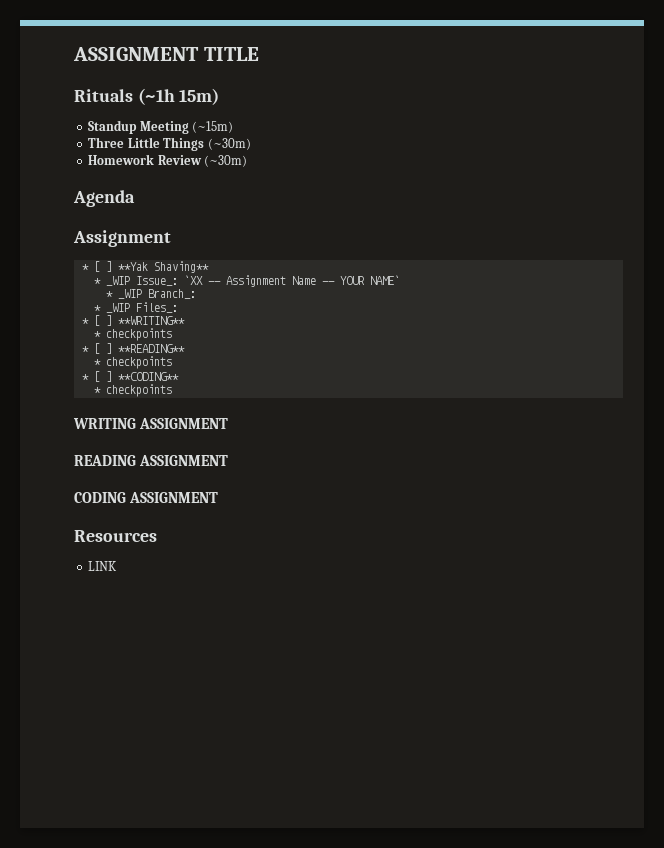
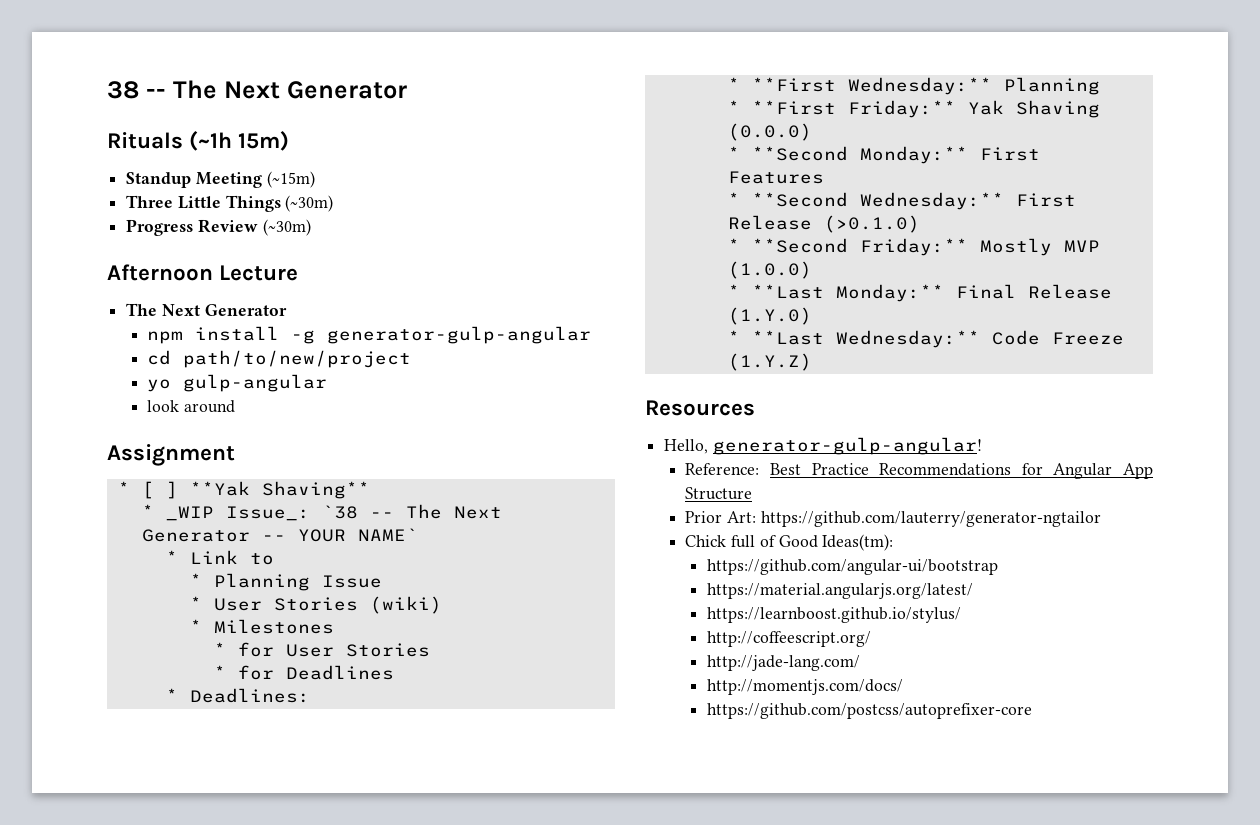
- ASSIGNMENT TITLE
+ 38 -- The Next Generator
- Homework Review (~30m)
+ Progress Review (~30m)
- Agenda
+ Afternoon Lecture
+ The Next Generator
+ npm install -g generator-gulp-angular
+ cd path/to/new/project
+ yo gulp-angular
+ look around
- * _WIP Issue_: `XX -- Assignment Name -- YOUR NAME`
+ * _WIP Issue_: `38 -- The Next Generator -- YOUR NAME`
- * _WIP Branch_:
- * _WIP Files_:
- * [ ] **WRITING**
- * checkpoints
- * [ ] **READING**
- * checkpoints
- * [ ] **CODING**
- * checkpoints
- WRITING ASSIGNMENT
- READING ASSIGNMENT
- CODING ASSIGNMENT
+ * Link to
+ * Planning Issue
+ * User Stories (wiki)
+ * Milestones
+ * for User Stories
+ * for Deadlines
+ * Deadlines:
+ * **First Wednesday:** Planning
+ * **First Friday:** Yak Shaving (0.0.0)
+ * **Second Monday:** First Features
+ * **Second Wednesday:** First Release (>0.1.0)
+ * **Second Friday:** Mostly MVP (1.0.0)
+ * **Last Monday:** Final Release (1.Y.0)
+ * **Last Wednesday:** Code Freeze (1.Y.Z)
  Resources
- LINK
+ Hello, generator-gulp-angular!
+ Reference: Best Practice Recommendations for Angular App Structure
+ Prior Art: https://github.com/lauterry/generator-ngtailor
+ Chick full of Good Ideas(tm):
+ https://github.com/angular-ui/bootstrap
+ https://material.angularjs.org/latest/
+ https://learnboost.github.io/stylus/
+ http://coffeescript.org/
+ http://jade-lang.com/
+ http://momentjs.com/docs/
+ https://github.com/postcss/autoprefixer-core

